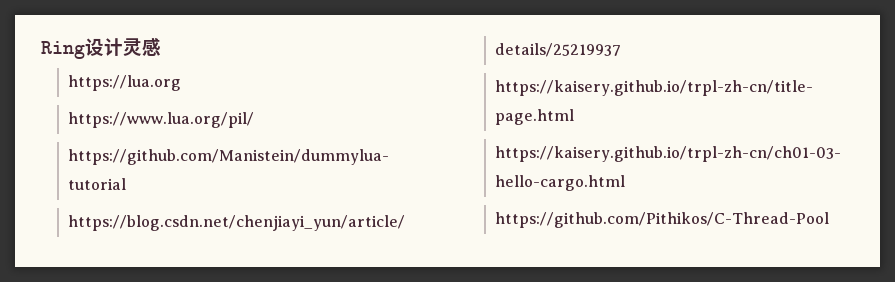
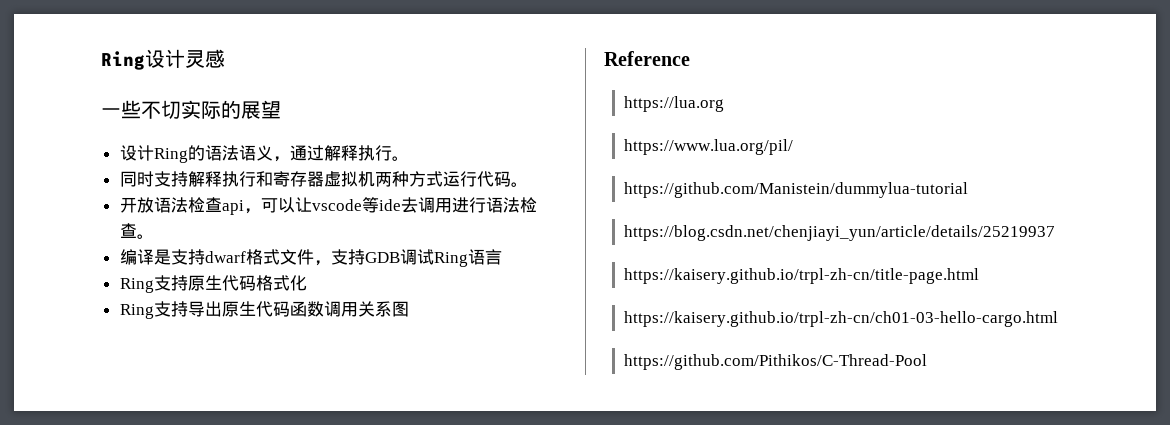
+ 一些不切实际的展望
+ 设计Ring的语法语义，通过解释执行。
+ 同时支持解释执行和寄存器虚拟机两种方式运行代码。
+ 开放语法检查api，可以让vscode等ide去调用进行语法检查。
+ 编译是支持dwarf格式文件，支持GDB调试Ring语言
+ Ring支持原生代码格式化
+ Ring支持导出原生代码函数调用关系图
+ Reference

